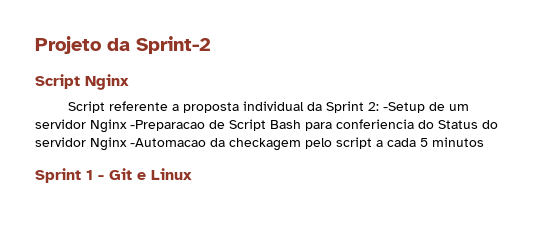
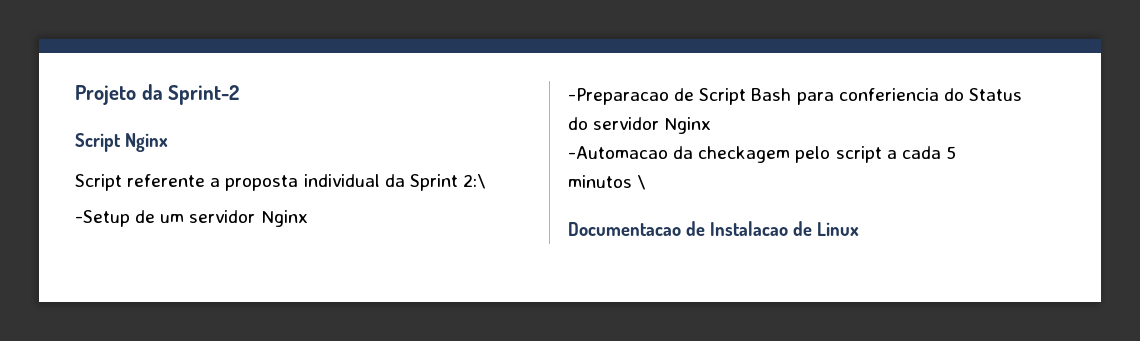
- Script referente a proposta individual da Sprint 2: -Setup de um servidor Nginx -Preparacao de Script Bash para conferiencia do Status do servidor Nginx -Automacao da checkagem pelo script a cada 5 minutos
- Sprint 1 - Git e Linux
+ Script referente a proposta individual da Sprint 2:\
+ -Setup de um servidor Nginx
+ -Preparacao de Script Bash para conferiencia do Status do servidor Nginx
+ -Automacao da checkagem pelo script a cada 5 minutos \
+ Documentacao de Instalacao de Linux

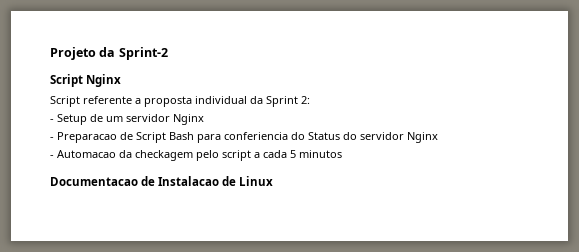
- Script referente a proposta individual da Sprint 2:\
- -Setup de um servidor Nginx
+ Script referente a proposta individual da Sprint 2:
+ - Setup de um servidor Nginx
- -Preparacao de Script Bash para conferiencia do Status do servidor Nginx
+ - Preparacao de Script Bash para conferiencia do Status do servidor Nginx
- -Automacao da checkagem pelo script a cada 5 minutos \
+ - Automacao da checkagem pelo script a cada 5 minutos

